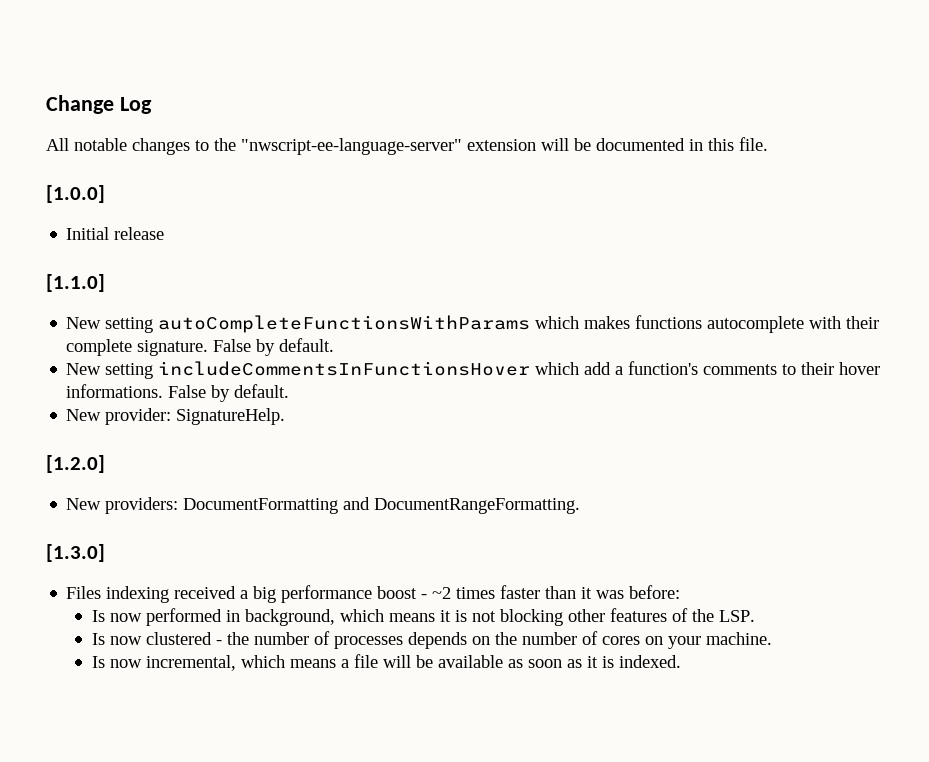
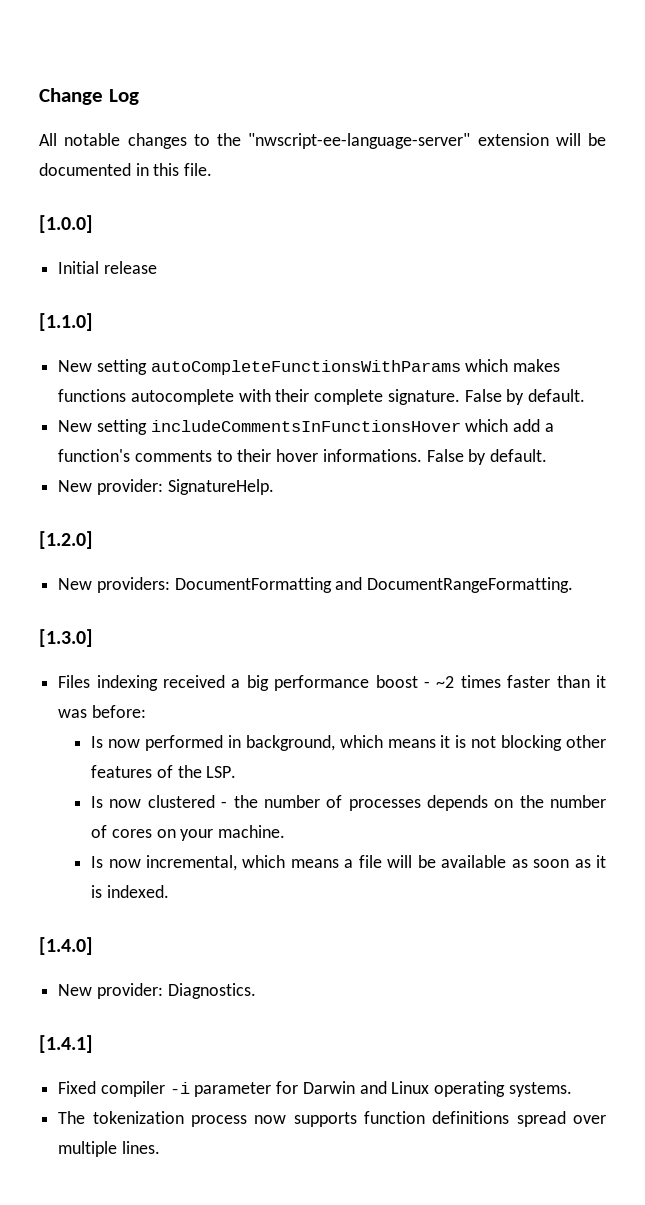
+ [1.4.0]
+ New provider: Diagnostics.
+ [1.4.1]
+ Fixed compiler -i parameter for Darwin and Linux operating systems.
+ The tokenization process now supports function definitions spread over multiple lines.

